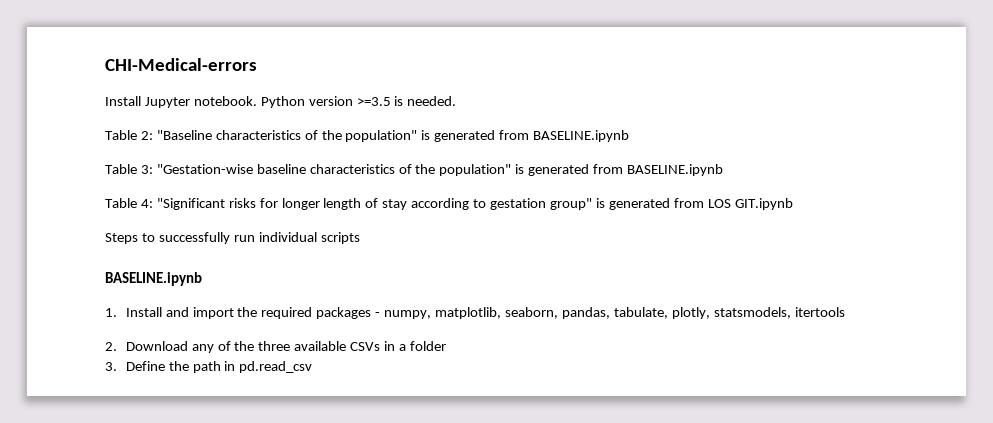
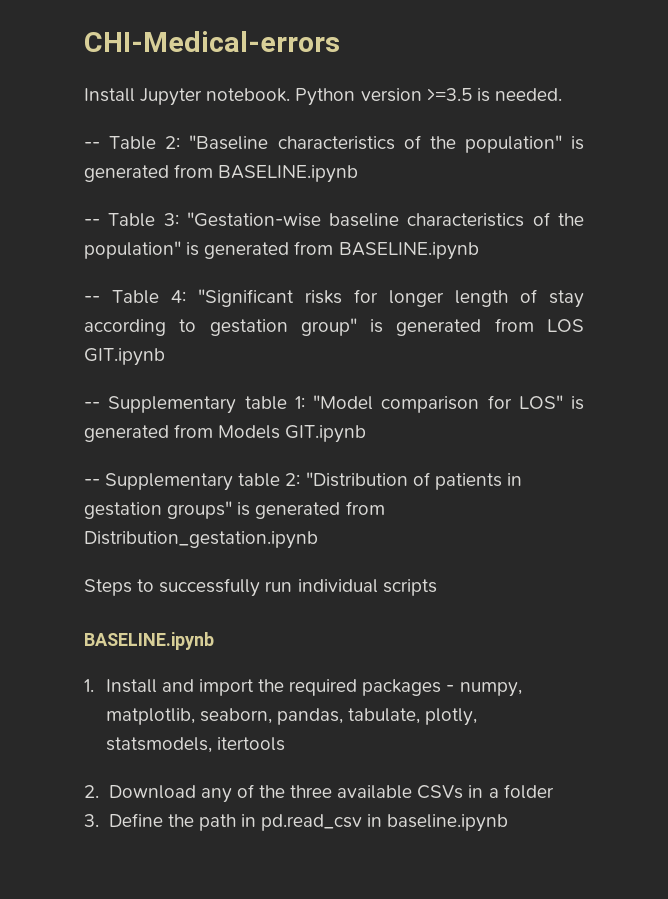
- Table 2: "Baseline characteristics of the population" is generated from BASELINE.ipynb
+ -- Table 2: "Baseline characteristics of the population" is generated from BASELINE.ipynb
- Table 3: "Gestation-wise baseline characteristics of the population" is generated from BASELINE.ipynb
+ -- Table 3: "Gestation-wise baseline characteristics of the population" is generated from BASELINE.ipynb
- Table 4: "Significant risks for longer length of stay according to gestation group" is generated from LOS GIT.ipynb
+ -- Table 4: "Significant risks for longer length of stay according to gestation group" is generated from LOS GIT.ipynb
+ -- Supplementary table 1: "Model comparison for LOS" is generated from Models GIT.ipynb
+ -- Supplementary table 2: "Distribution of patients in gestation groups" is generated from Distribution_gestation.ipynb
- 3. Define the path in pd.read_csv
+ 3. Define the path in pd.read_csv in baseline.ipynb

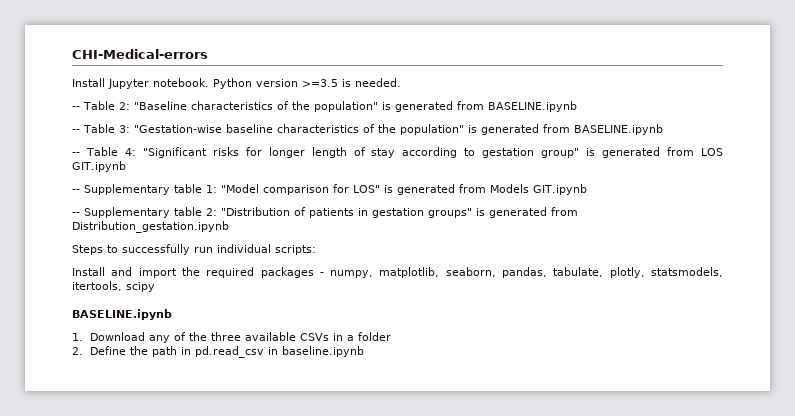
- Steps to successfully run individual scripts
+ Steps to successfully run individual scripts:
+ Install and import the required packages - numpy, matplotlib, seaborn, pandas, tabulate, plotly, statsmodels, itertools, scipy
  BASELINE.ipynb
- 1. Install and import the required packages - numpy, matplotlib, seaborn, pandas, tabulate, plotly, statsmodels, itertools
- 2. Download any of the three available CSVs in a folder
+ 1. Download any of the three available CSVs in a folder
- 3. Define the path in pd.read_csv in baseline.ipynb
+ 2. Define the path in pd.read_csv in baseline.ipynb

